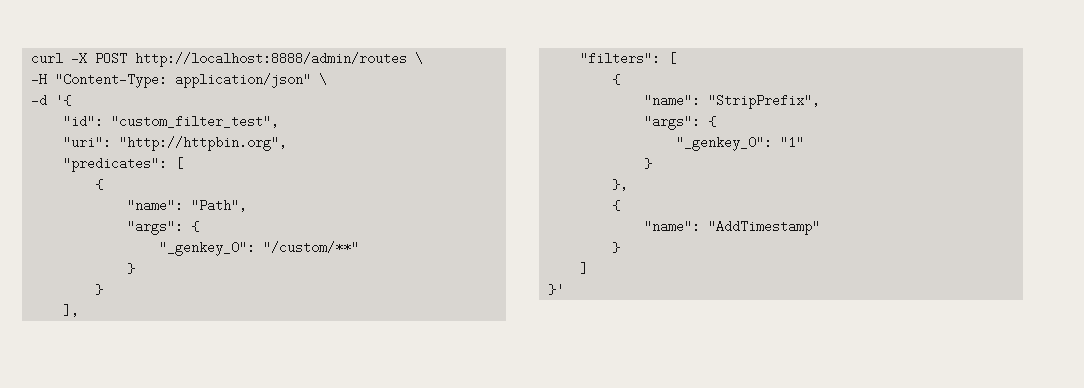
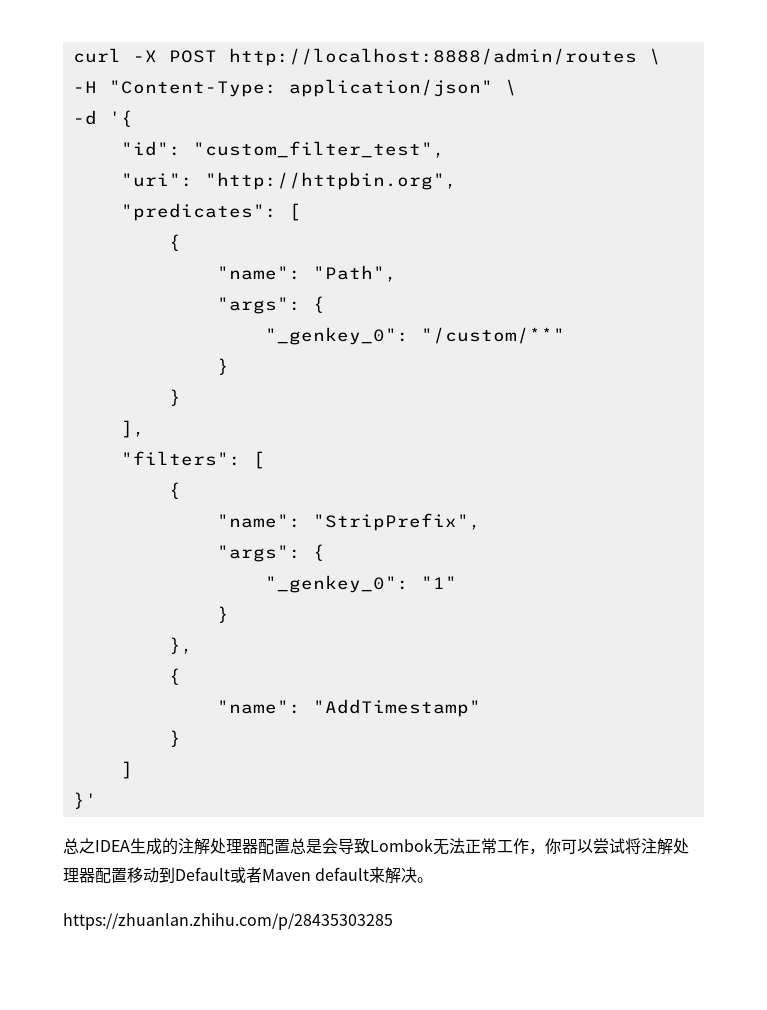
+ 总之IDEA生成的注解处理器配置总是会导致Lombok无法正常工作，你可以尝试将注解处理器配置移动到Default或者Maven default来解决。
+ https://zhuanlan.zhihu.com/p/28435303285

